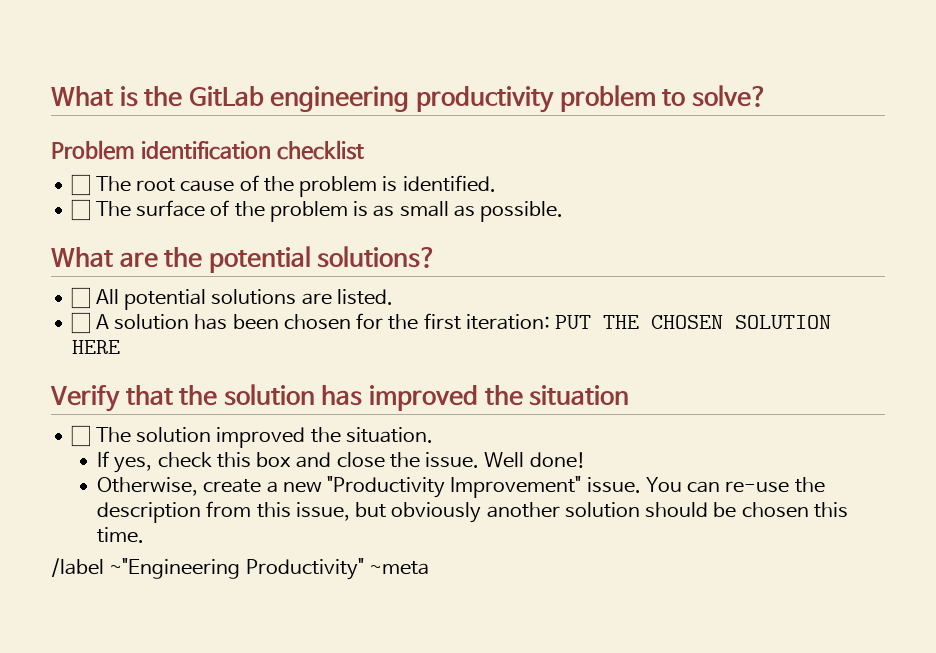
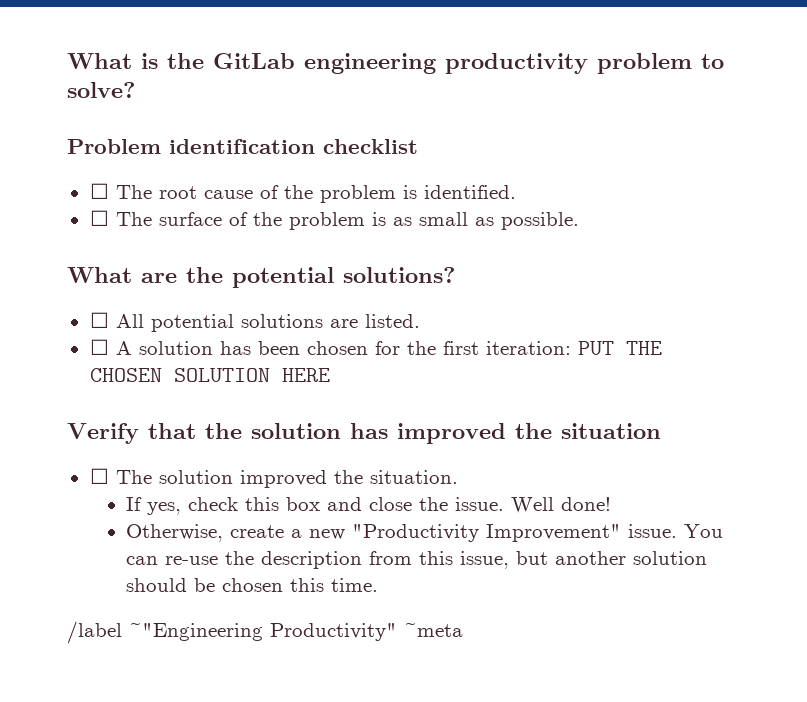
- You can re-use the description from this issue, but obviously another solution should be chosen this time.
+ You can re-use the description from this issue, but another solution should be chosen this time.

